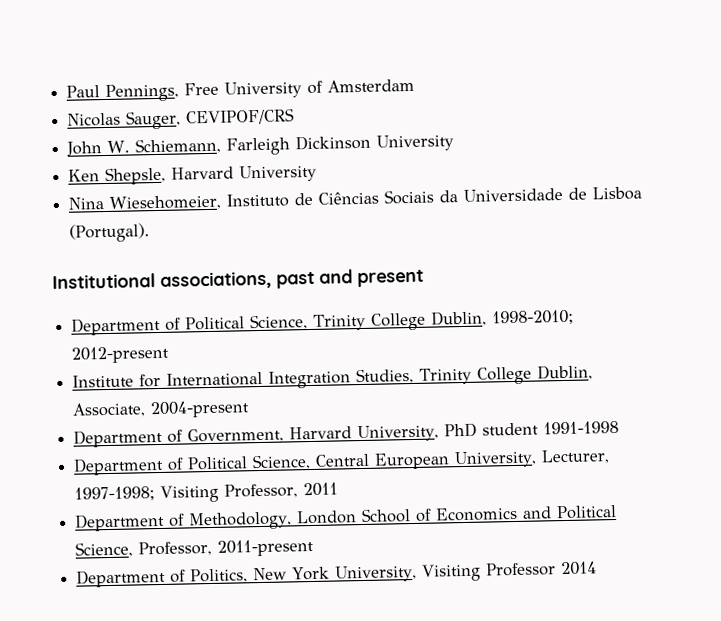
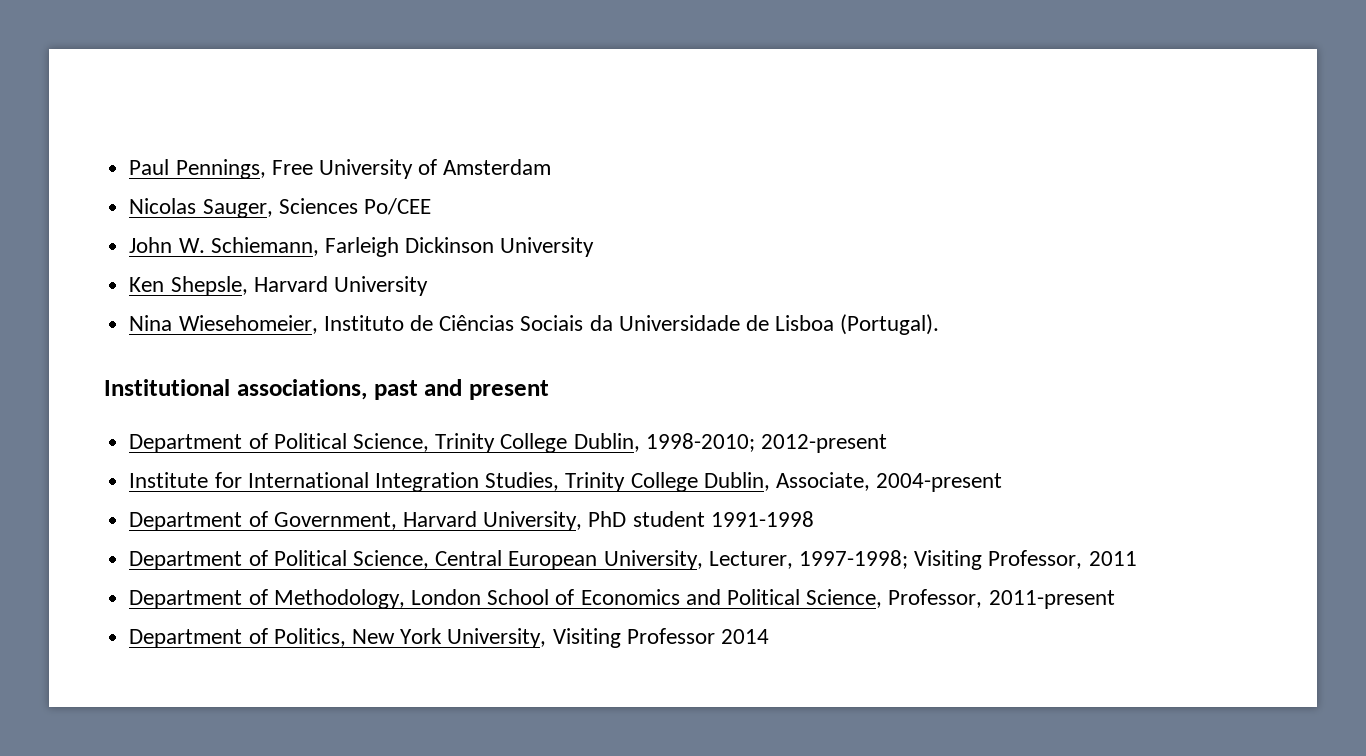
- Nicolas Sauger, CEVIPOF/CRS
+ Nicolas Sauger, Sciences Po/CEE

